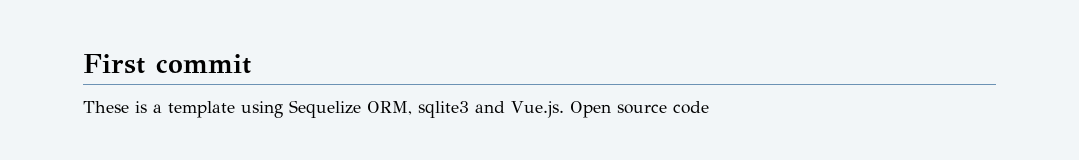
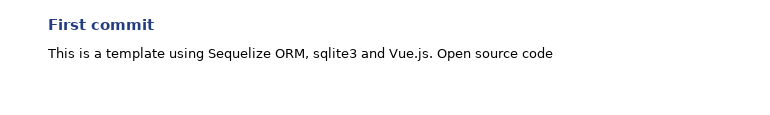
- These is a template using Sequelize ORM, sqlite3 and Vue.js. Open source code
+ This is a template using Sequelize ORM, sqlite3 and Vue.js. Open source code

